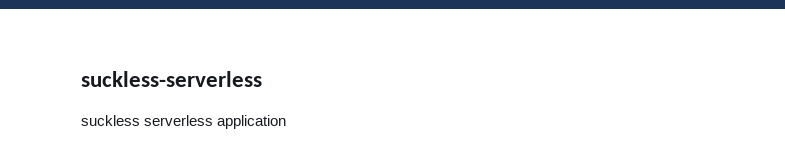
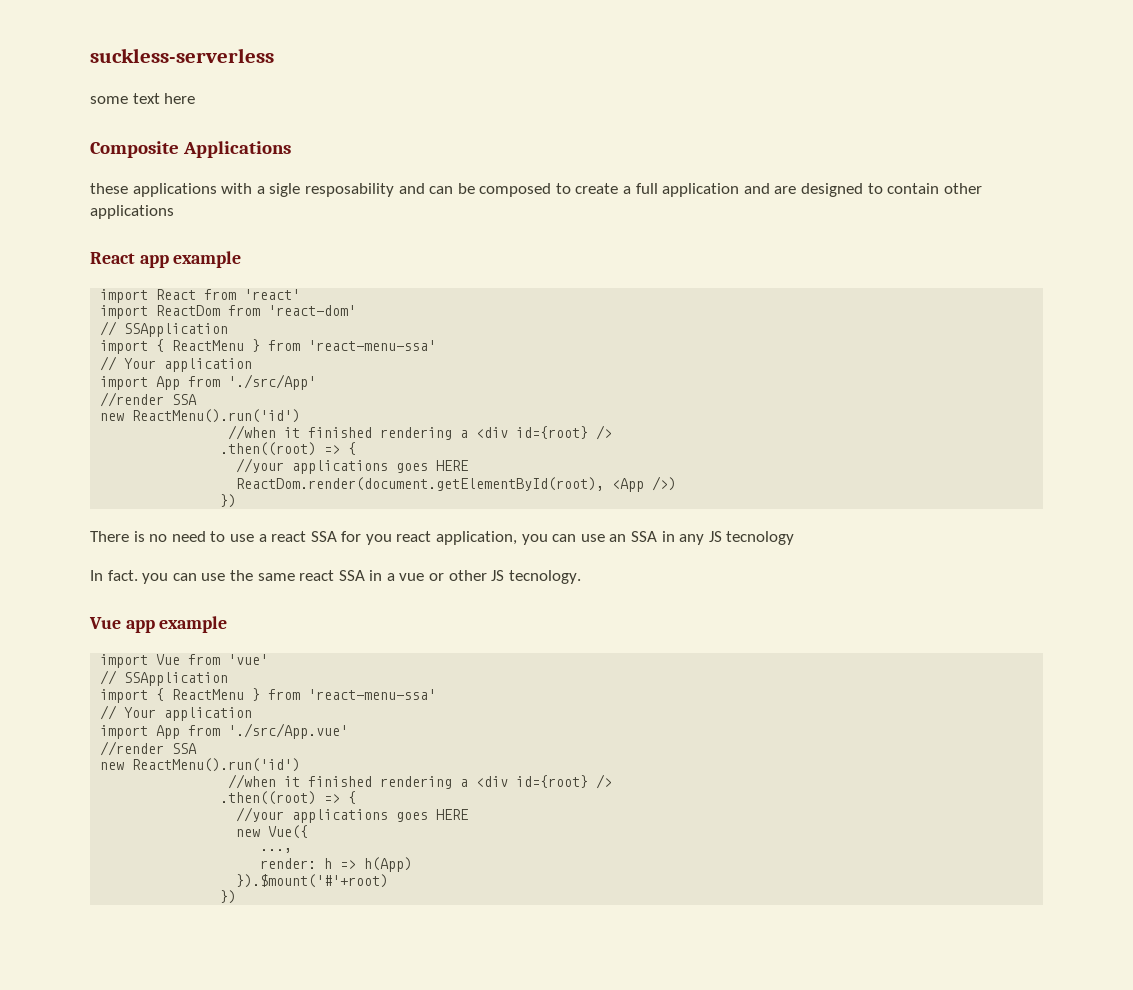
- suckless serverless application
+ some text here
+ Composite Applications
+ these applications with a sigle resposability and can be composed to create a full application and are designed to contain other applications
+ React app example
+ import React from 'react'
+ import ReactDom from 'react-dom'
+ // SSApplication
+ import { ReactMenu } from 'react-menu-ssa'
+ // Your application
+ import App from './src/App'
+ //render SSA
+ new ReactMenu().run('id')
+ //when it finished rendering a <div id={root} />
+ .then((root) => {
+ //your applications goes HERE
+ ReactDom.render(document.getElementById(root), <App />)
+ })
+ There is no need to use a react SSA for you react application, you can use an SSA in any JS tecnology
+ In fact. you can use the same react SSA in a vue or other JS tecnology.
+ Vue app example
+ import Vue from 'vue'
+ // SSApplication
+ import { ReactMenu } from 'react-menu-ssa'
+ // Your application
+ import App from './src/App.vue'
+ //render SSA
+ new ReactMenu().run('id')
+ //when it finished rendering a <div id={root} />
+ .then((root) => {
+ //your applications goes HERE
+ new Vue({
+ ...,
+ render: h => h(App)
+ }).$mount('#'+root)
+ })

